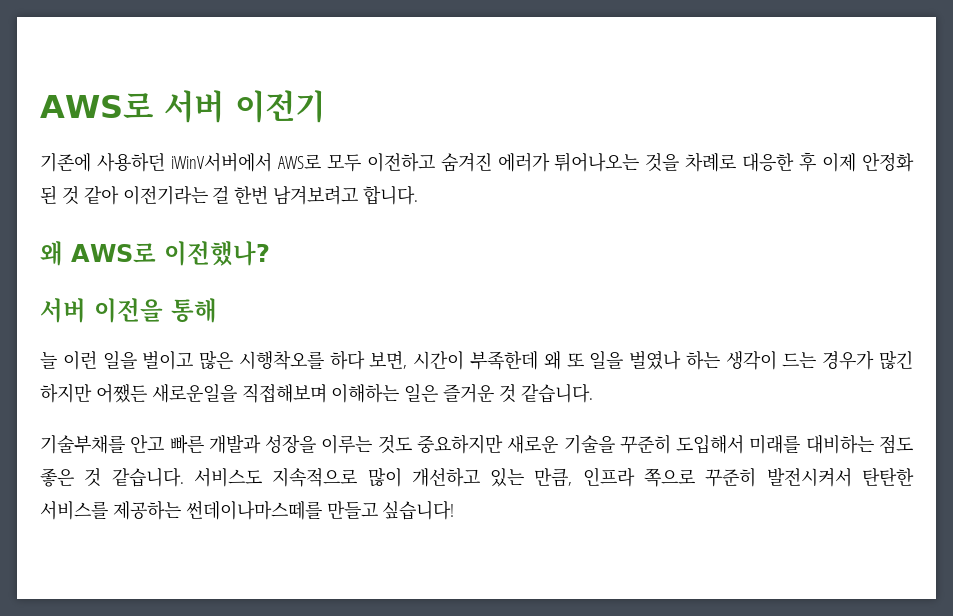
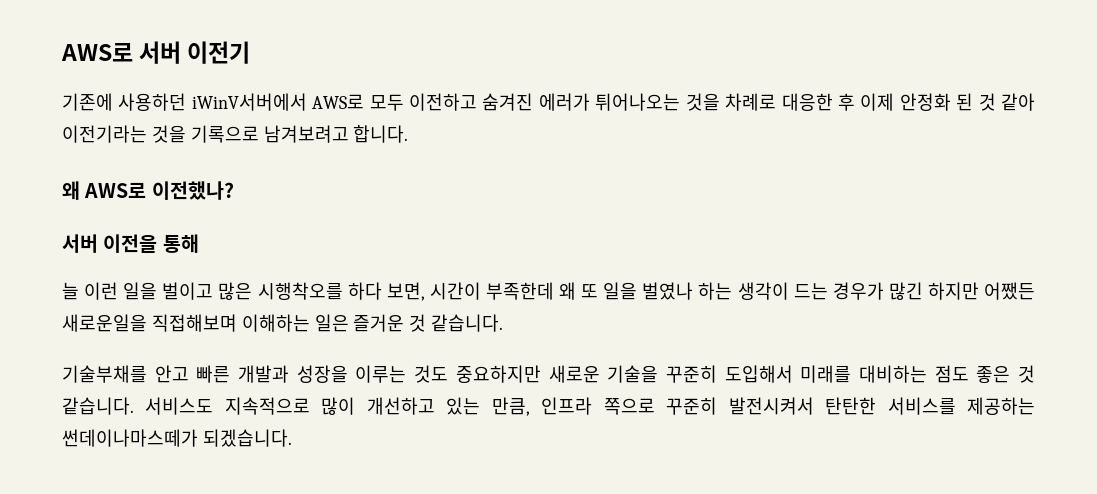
- 기존에 사용하던 iWinV서버에서 AWS로 모두 이전하고 숨겨진 에러가 튀어나오는 것을 차례로 대응한 후 이제 안정화 된 것 같아 이전기라는 걸 한번 남겨보려고 합니다.
+ 기존에 사용하던 iWinV서버에서 AWS로 모두 이전하고 숨겨진 에러가 튀어나오는 것을 차례로 대응한 후 이제 안정화 된 것 같아 이전기라는 것을 기록으로 남겨보려고 합니다.
- 서비스도 지속적으로 많이 개선하고 있는 만큼, 인프라 쪽으로 꾸준히 발전시켜서 탄탄한 서비스를 제공하는 썬데이나마스떼를 만들고 싶습니다!
+ 서비스도 지속적으로 많이 개선하고 있는 만큼, 인프라 쪽으로 꾸준히 발전시켜서 탄탄한 서비스를 제공하는 썬데이나마스떼가 되겠습니다.

